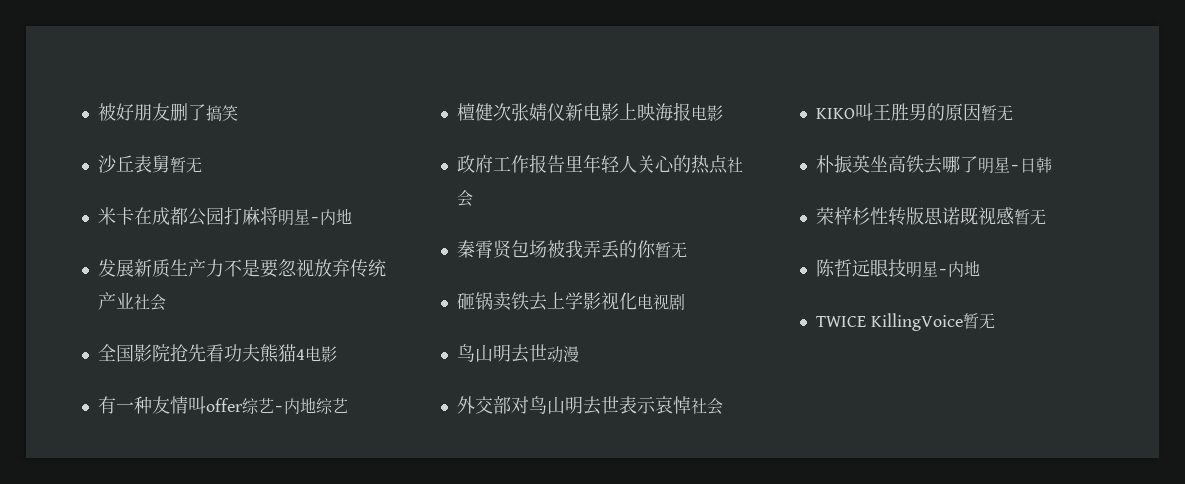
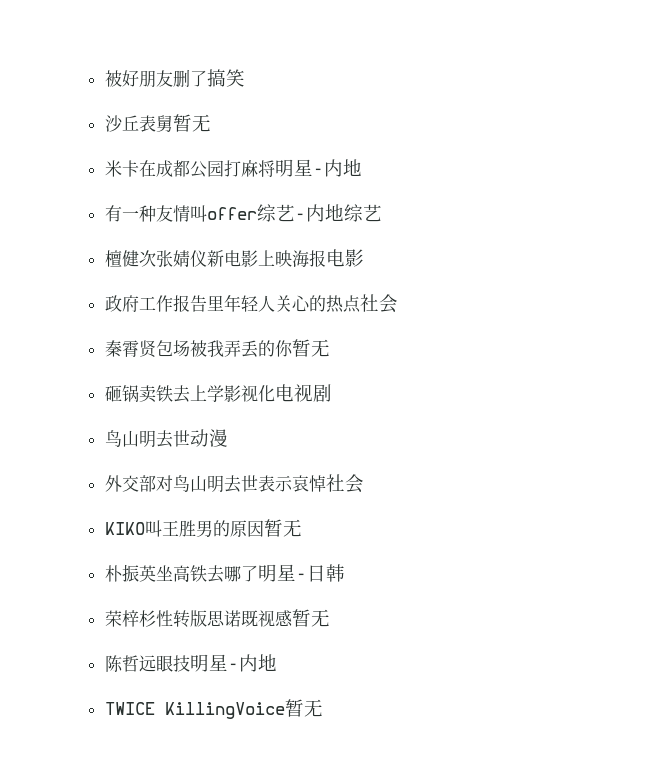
- 发展新质生产力不是要忽视放弃传统产业社会
- 全国影院抢先看功夫熊猫4电影

